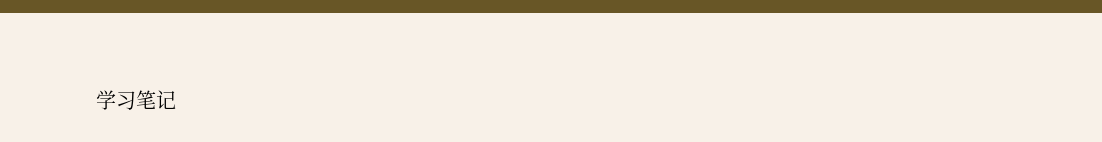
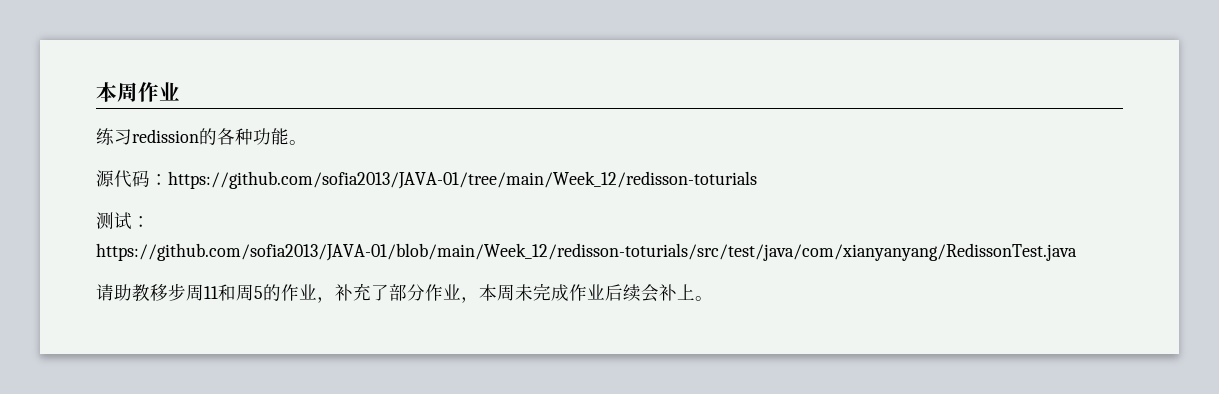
- 学习笔记
+ 本周作业
+ 练习redission的各种功能。
+ 源代码：https://github.com/sofia2013/JAVA-01/tree/main/Week_12/redisson-toturials
+ 测试：https://github.com/sofia2013/JAVA-01/blob/main/Week_12/redisson-toturials/src/test/java/com/xianyanyang/RedissonTest.java
+ 请助教移步周11和周5的作业，补充了部分作业，本周未完成作业后续会补上。

